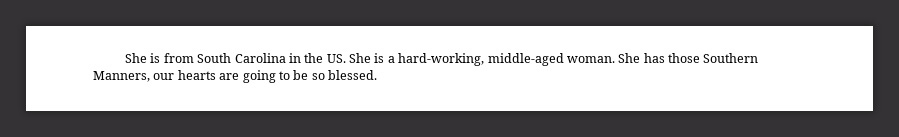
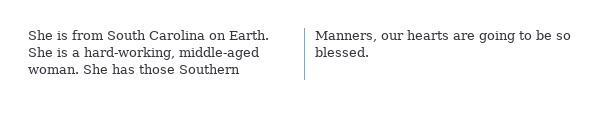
- She is from South Carolina in the US. She is a hard-working, middle-aged woman.
+ She is from South Carolina on Earth. She is a hard-working, middle-aged woman.

